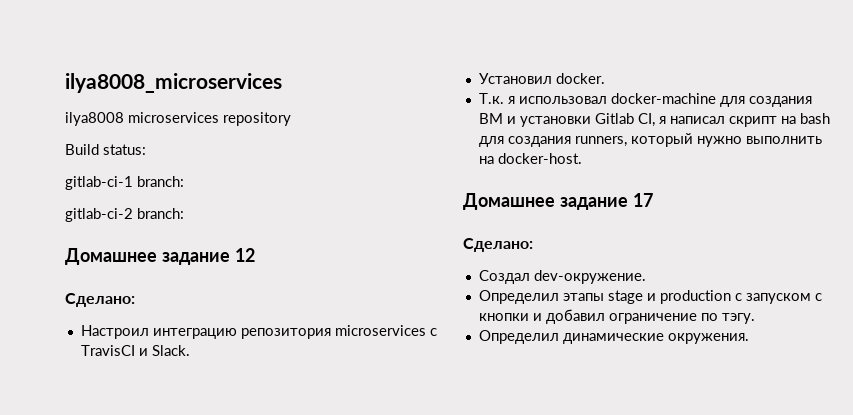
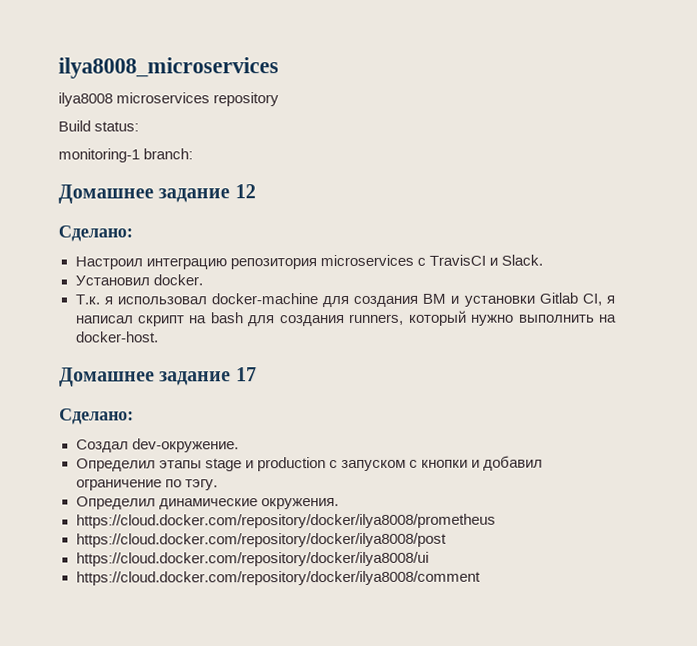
- gitlab-ci-1 branch:
- gitlab-ci-2 branch:
+ monitoring-1 branch:
+ https://cloud.docker.com/repository/docker/ilya8008/prometheus
+ https://cloud.docker.com/repository/docker/ilya8008/post
+ https://cloud.docker.com/repository/docker/ilya8008/ui
+ https://cloud.docker.com/repository/docker/ilya8008/comment

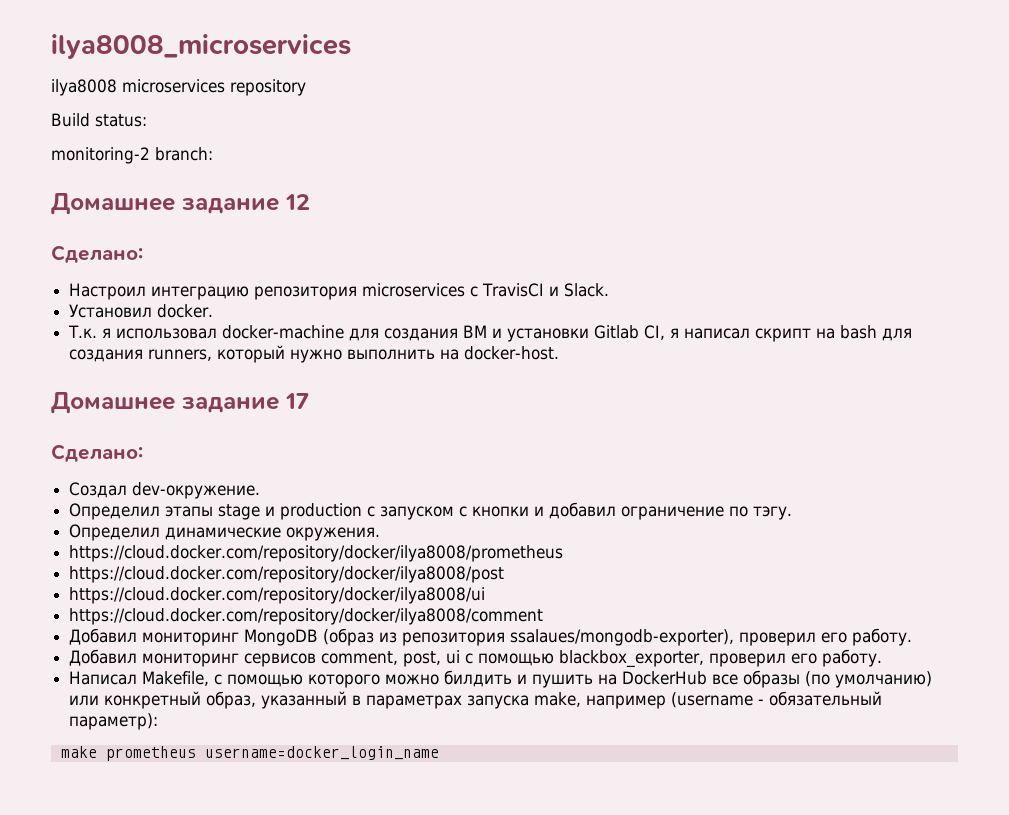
- monitoring-1 branch:
+ monitoring-2 branch:
+ Добавил мониторинг MongoDB (образ из репозитория ssalaues/mongodb-exporter), проверил его работу.
+ Добавил мониторинг сервисов comment, post, ui с помощью blackbox_exporter, проверил его работу.
+ Написал Makefile, с помощью которого можно билдить и пушить на DockerHub все образы (по умолчанию) или конкретный образ, указанный в параметрах запуска make, например (username - обязательный параметр):
+ make prometheus username=docker_login_name

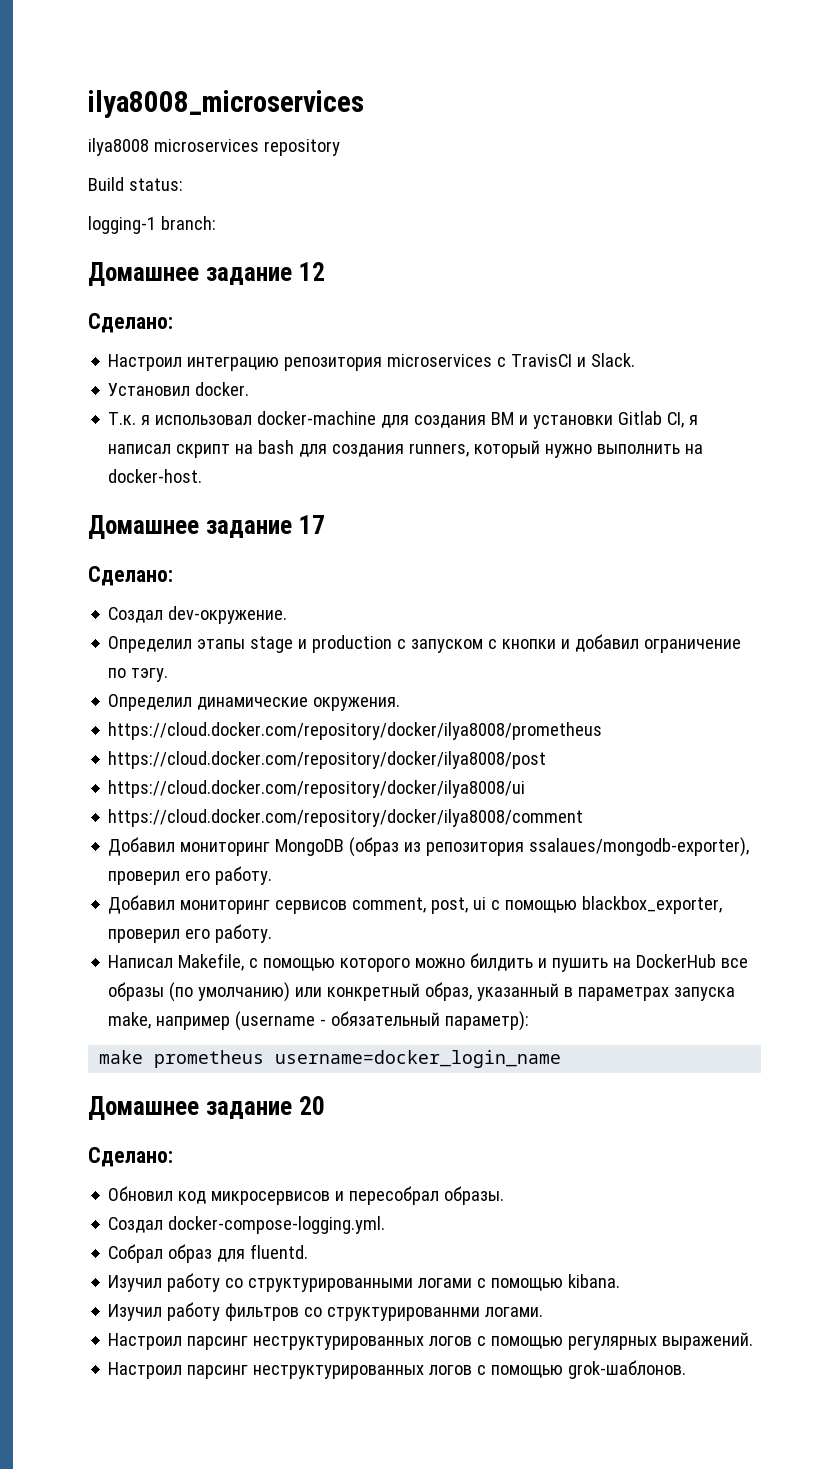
- monitoring-2 branch:
+ logging-1 branch:
+ Домашнее задание 20
+ Сделано:
+ Обновил код микросервисов и пересобрал образы.
+ Создал docker-compose-logging.yml.
+ Собрал образ для fluentd.
+ Изучил работу со структурированными логами с помощью kibana.
+ Изучил работу фильтров со структурированнми логами.
+ Настроил парсинг неструктурированных логов с помощью регулярных выражений.
+ Настроил парсинг неструктурированных логов с помощью grok-шаблонов.

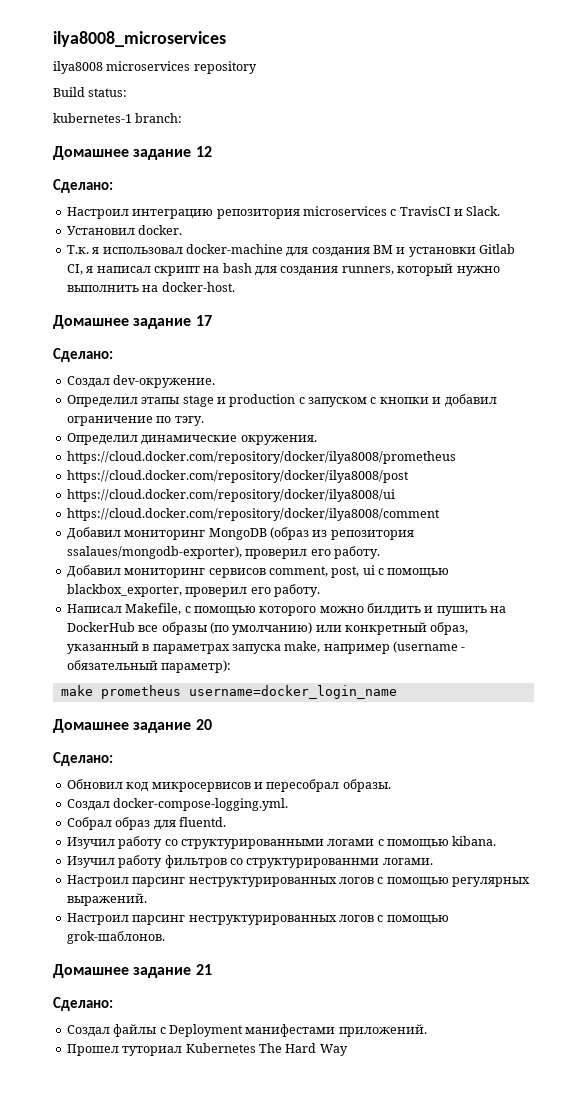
- logging-1 branch:
+ kubernetes-1 branch:
+ Домашнее задание 21
+ Сделано:
+ Создал файлы с Deployment манифестами приложений.
+ Прошел туториал Kubernetes The Hard Way

